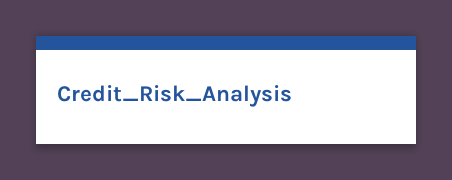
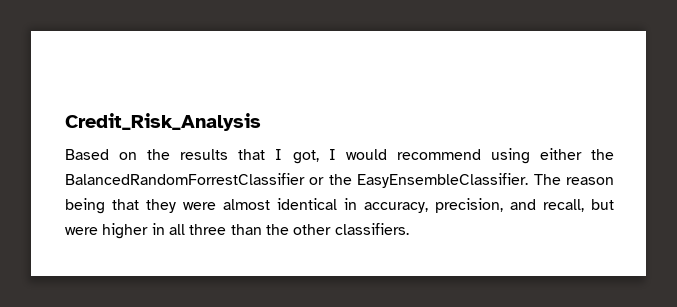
+ Based on the results that I got, I would recommend using either the BalancedRandomForrestClassifier or the EasyEnsembleClassifier. The reason being that they were almost identical in accuracy, precision, and recall, but were higher in all three than the other classifiers.

